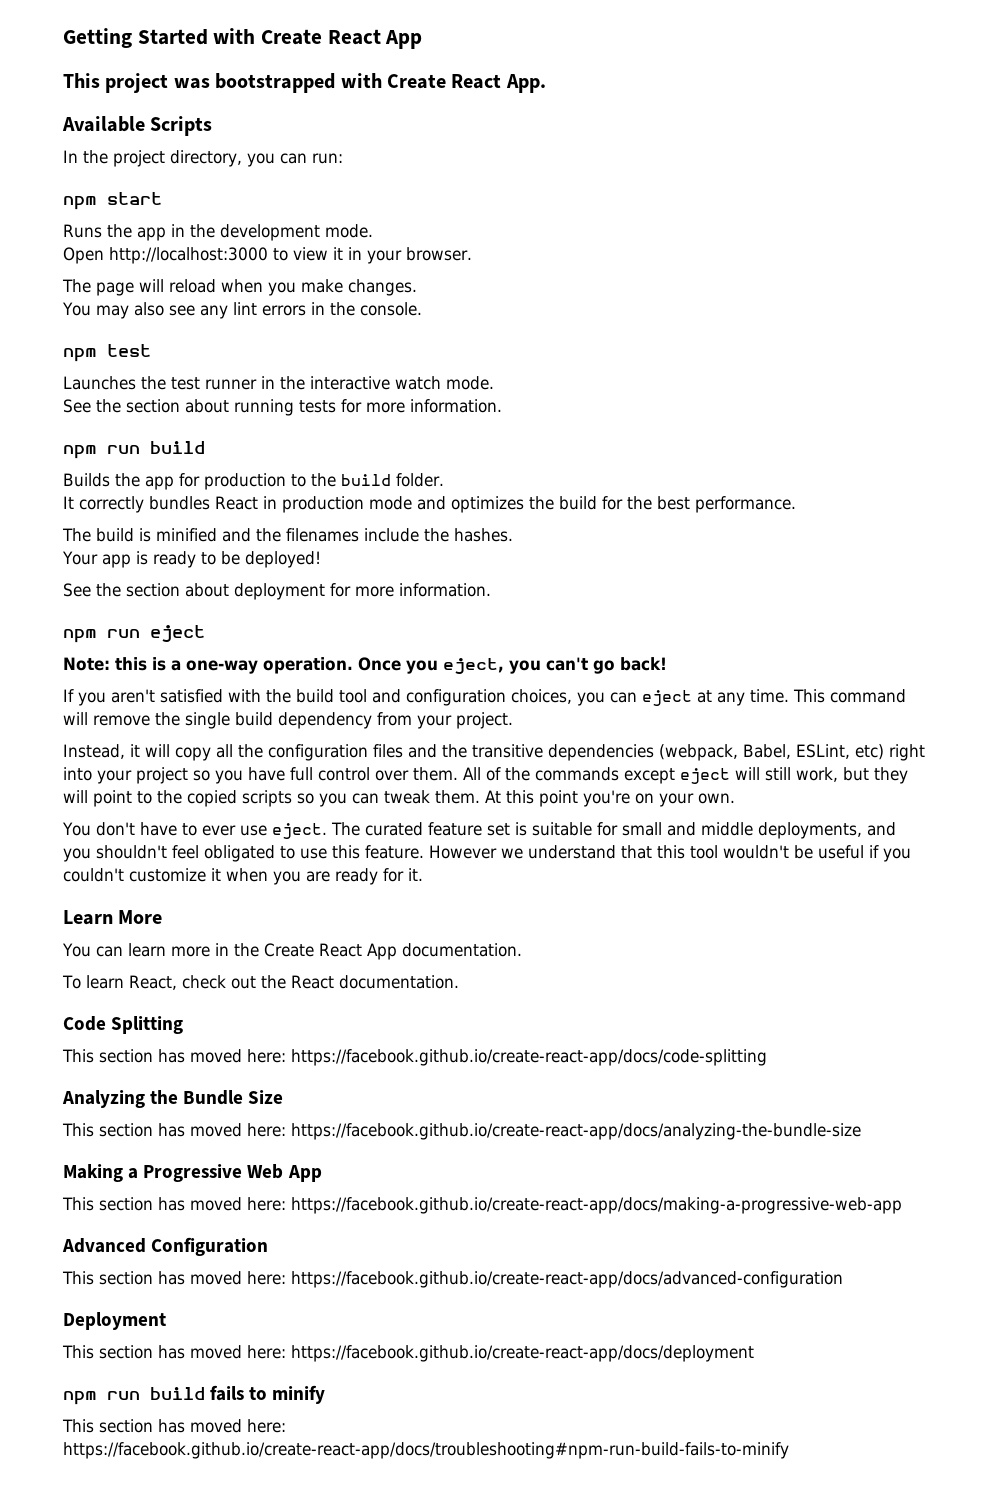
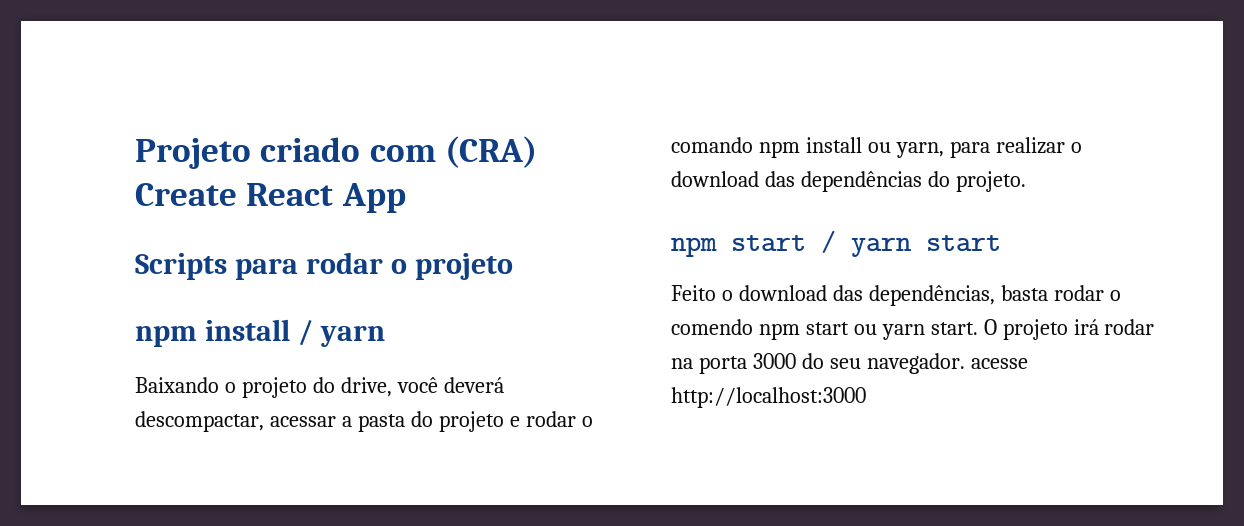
- Getting Started with Create React App
+ Projeto criado com (CRA) Create React App
- This project was bootstrapped with Create React App.
- Available Scripts
- In the project directory, you can run:
- npm start
- Runs the app in the development mode.
- Open http://localhost:3000 to view it in your browser.
- The page will reload when you make changes.
- You may also see any lint errors in the console.
- npm test
- Launches the test runner in the interactive watch mode.
- See the section about running tests for more information.
- npm run build
- Builds the app for production to the build folder.
- It correctly bundles React in production mode and optimizes the build for the best performance.
- The build is minified and the filenames include the hashes.
- Your app is ready to be deployed!
- See the section about deployment for more information.
- npm run eject
- Note: this is a one-way operation. Once you eject, you can't go back!
- If you aren't satisfied with the build tool and configuration choices, you can eject at any time. This command will remove the single build dependency from your project.
- Instead, it will copy all the configuration files and the transitive dependencies (webpack, Babel, ESLint, etc) right into your project so you have full control over them. All of the commands except eject will still work, but they will point to the copied scripts so you can tweak them. At this point you're on your own.
- You don't have to ever use eject. The curated feature set is suitable for small and middle deployments, and you shouldn't feel obligated to use this feature. However we understand that this tool wouldn't be useful if you couldn't customize it when you are ready for it.
- Learn More
- You can learn more in the Create React App documentation.
- To learn React, check out the React documentation.
- Code Splitting
- This section has moved here: https://facebook.github.io/create-react-app/docs/code-splitting
- Analyzing the Bundle Size
- This section has moved here: https://facebook.github.io/create-react-app/docs/analyzing-the-bundle-size
- Making a Progressive Web App
- This section has moved here: https://facebook.github.io/create-react-app/docs/making-a-progressive-web-app
- Advanced Configuration
- This section has moved here: https://facebook.github.io/create-react-app/docs/advanced-configuration
- Deployment
- This section has moved here: https://facebook.github.io/create-react-app/docs/deployment
- npm run build fails to minify
- This section has moved here: https://facebook.github.io/create-react-app/docs/troubleshooting#npm-run-build-fails-to-minify
+ Scripts para rodar o projeto
+ npm install / yarn
+ Baixando o projeto do drive, você deverá descompactar, acessar a pasta do projeto e rodar o comando npm install ou yarn, para realizar o download das dependências do projeto.
+ npm start / yarn start
+ Feito o download das dependências, basta rodar o comendo npm start ou yarn start. O projeto irá rodar na porta 3000 do seu navegador. acesse http://localhost:3000

